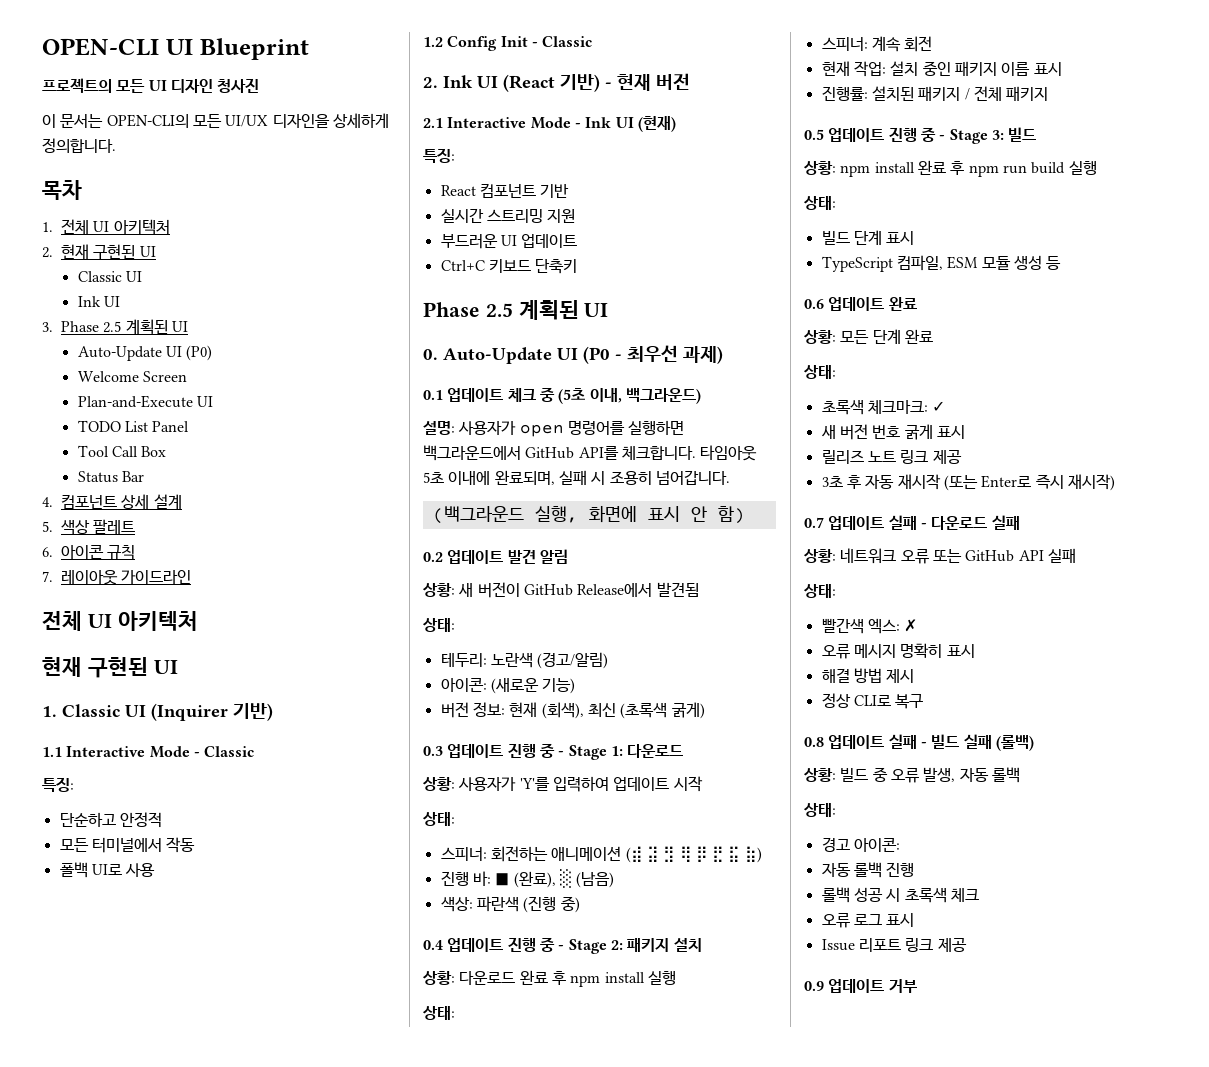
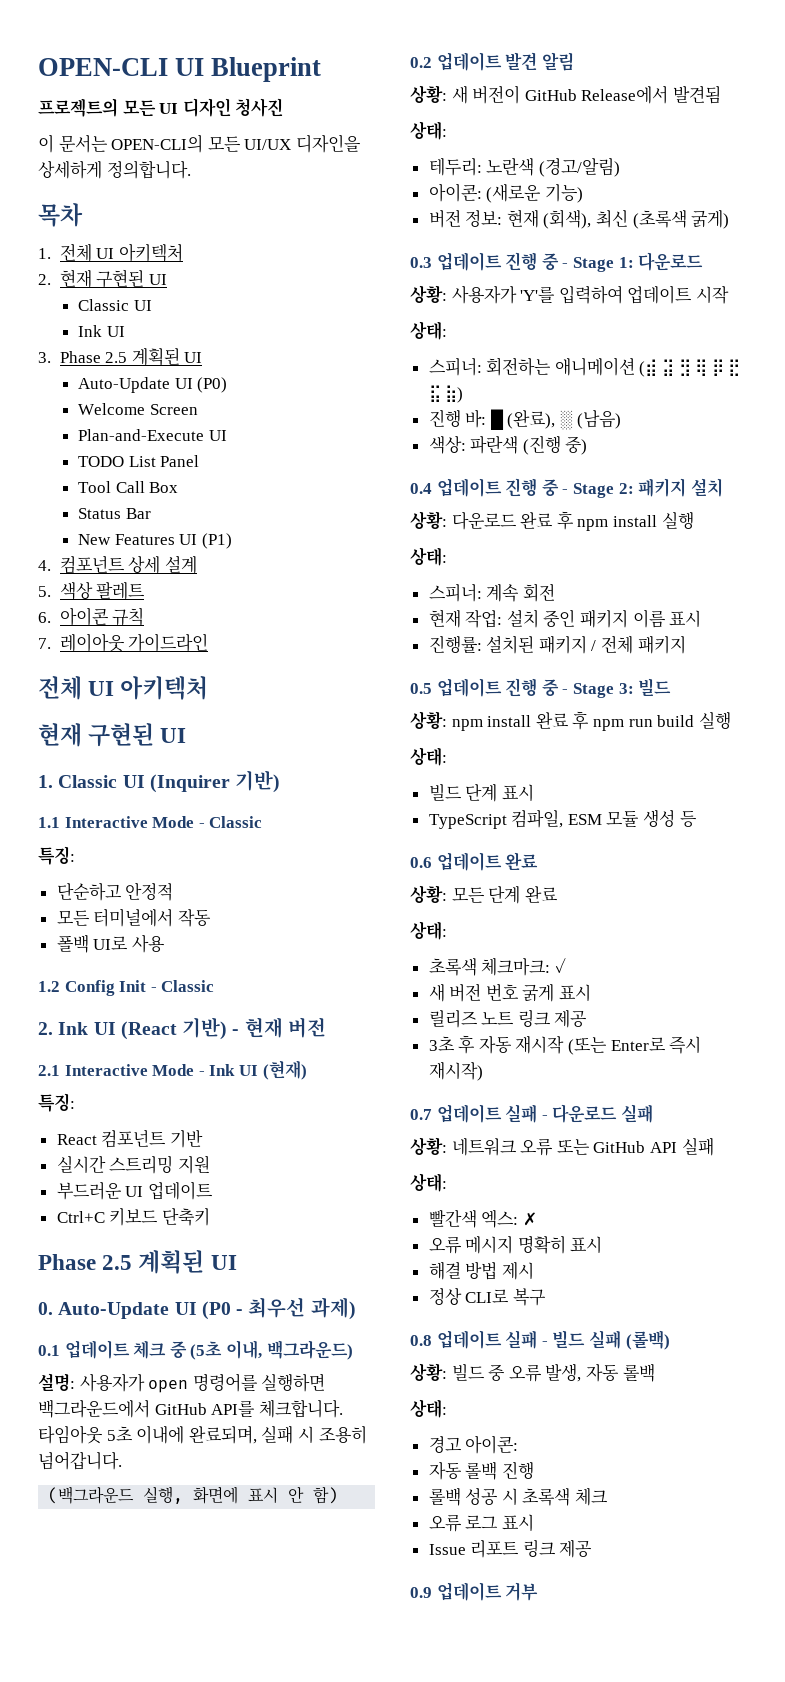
+ New Features UI (P1)

